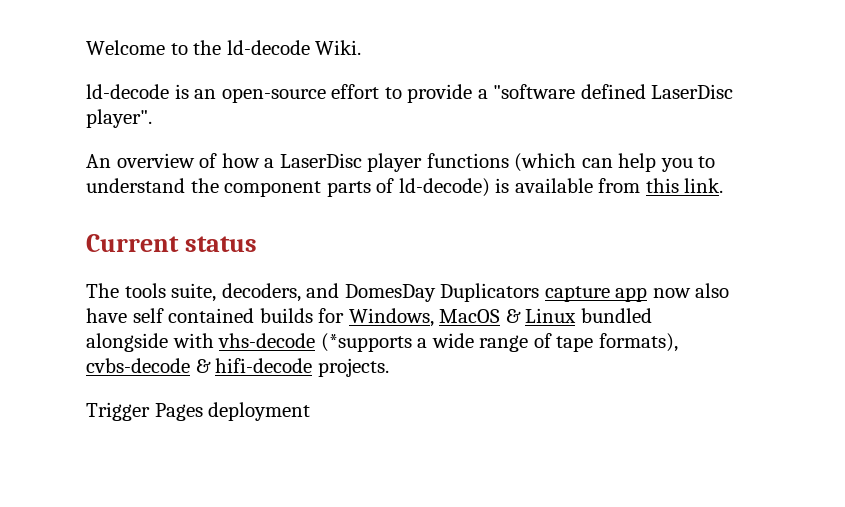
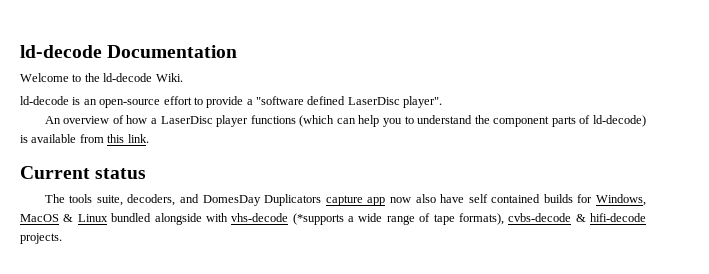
+ ld-decode Documentation
- Trigger Pages deployment

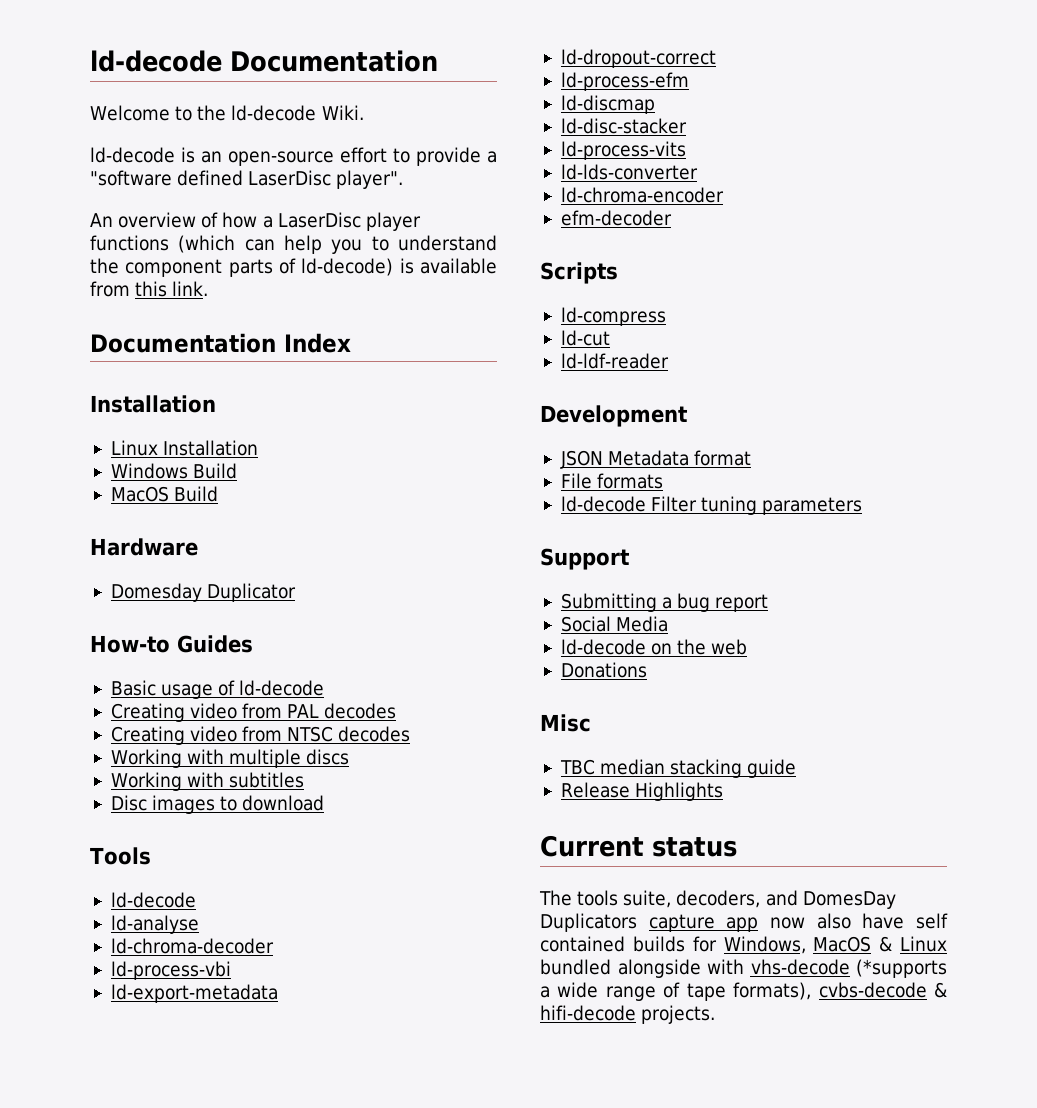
+ Documentation Index
+ Installation
+ Linux Installation
+ Windows Build
+ MacOS Build
+ Hardware
+ Domesday Duplicator
+ How-to Guides
+ Basic usage of ld-decode
+ Creating video from PAL decodes
+ Creating video from NTSC decodes
+ Working with multiple discs
+ Working with subtitles
+ Disc images to download
+ Tools
+ ld-decode
+ ld-analyse
+ ld-chroma-decoder
+ ld-process-vbi
+ ld-export-metadata
+ ld-dropout-correct
+ ld-process-efm
+ ld-discmap
+ ld-disc-stacker
+ ld-process-vits
+ ld-lds-converter
+ ld-chroma-encoder
+ efm-decoder
+ Scripts
+ ld-compress
+ ld-cut
+ ld-ldf-reader
+ Development
+ JSON Metadata format
+ File formats
+ ld-decode Filter tuning parameters
+ Support
+ Submitting a bug report
+ Social Media
+ ld-decode on the web
+ Donations
+ Misc
+ TBC median stacking guide
+ Release Highlights

